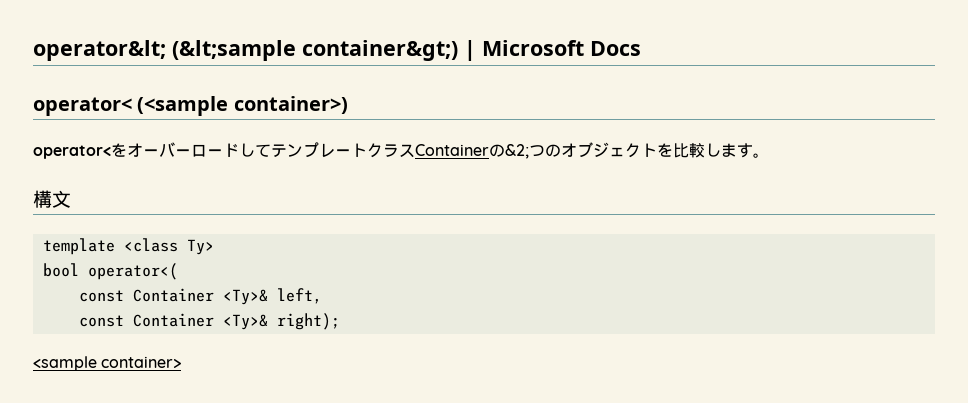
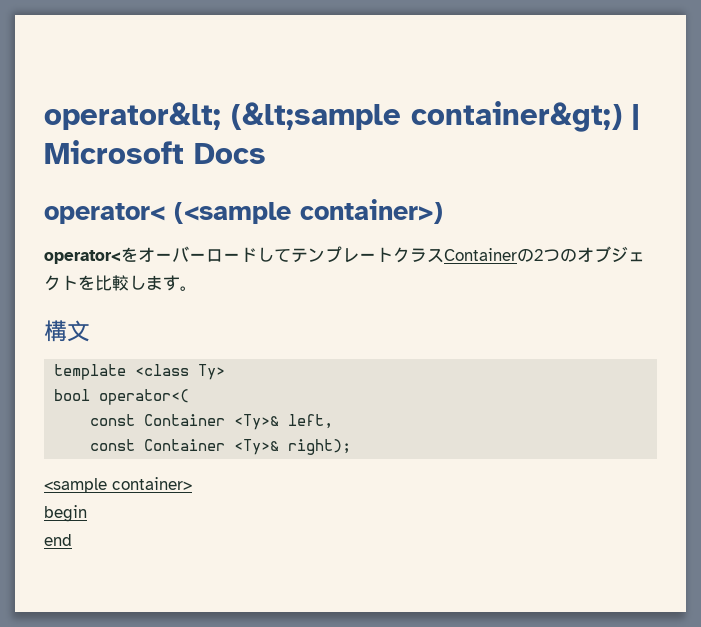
- operator<をオーバーロードしてテンプレートクラスContainerの&2;つのオブジェクトを比較します。
+ operator<をオーバーロードしてテンプレートクラスContainerの2つのオブジェクトを比較します。
+ begin
+ end

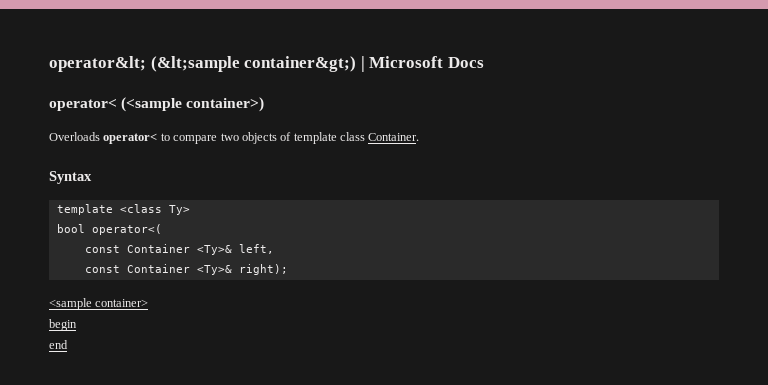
- operator<をオーバーロードしてテンプレートクラスContainerの2つのオブジェクトを比較します。
- 構文
+ Overloads operator< to compare two objects of template class Container.
+ Syntax

